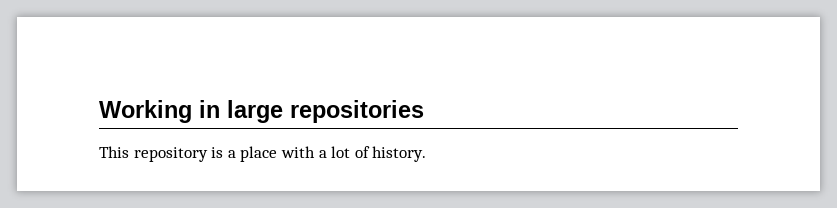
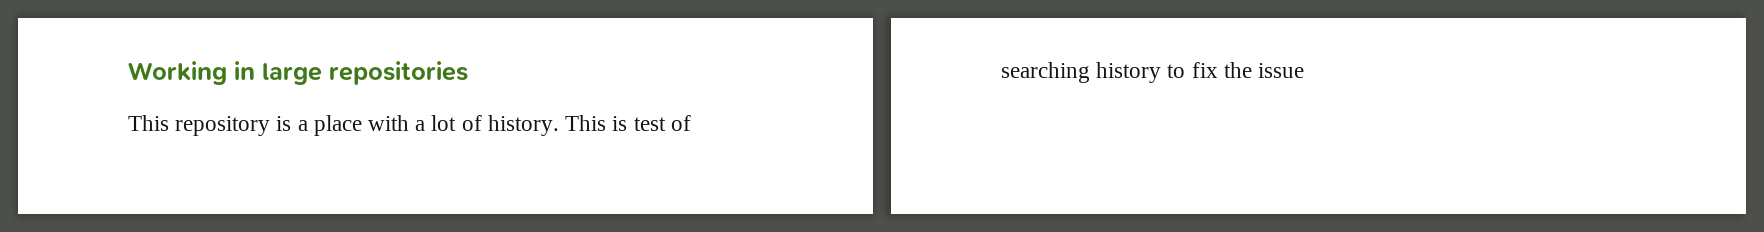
+ This is test of searching history to fix the issue

